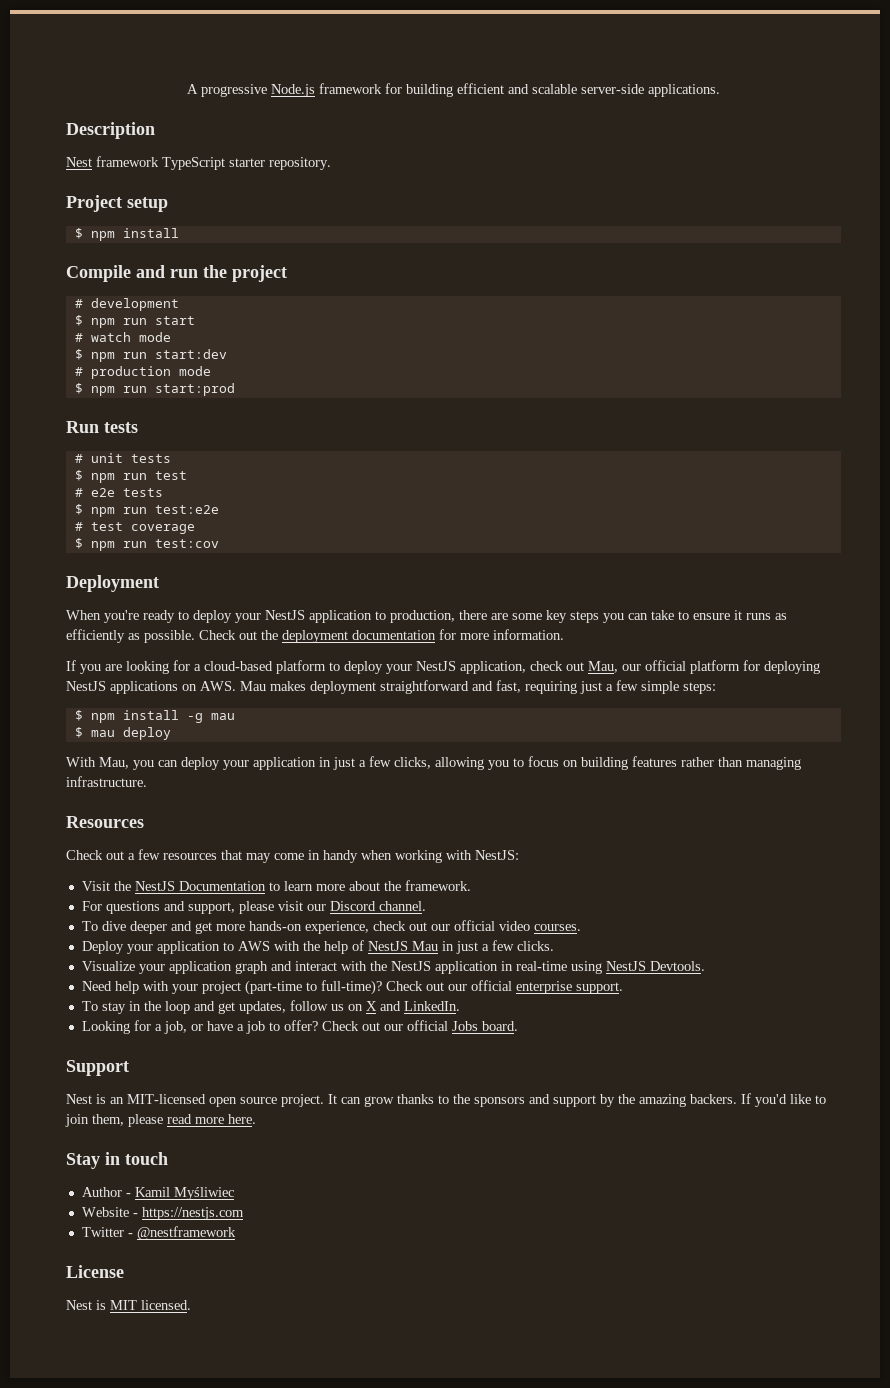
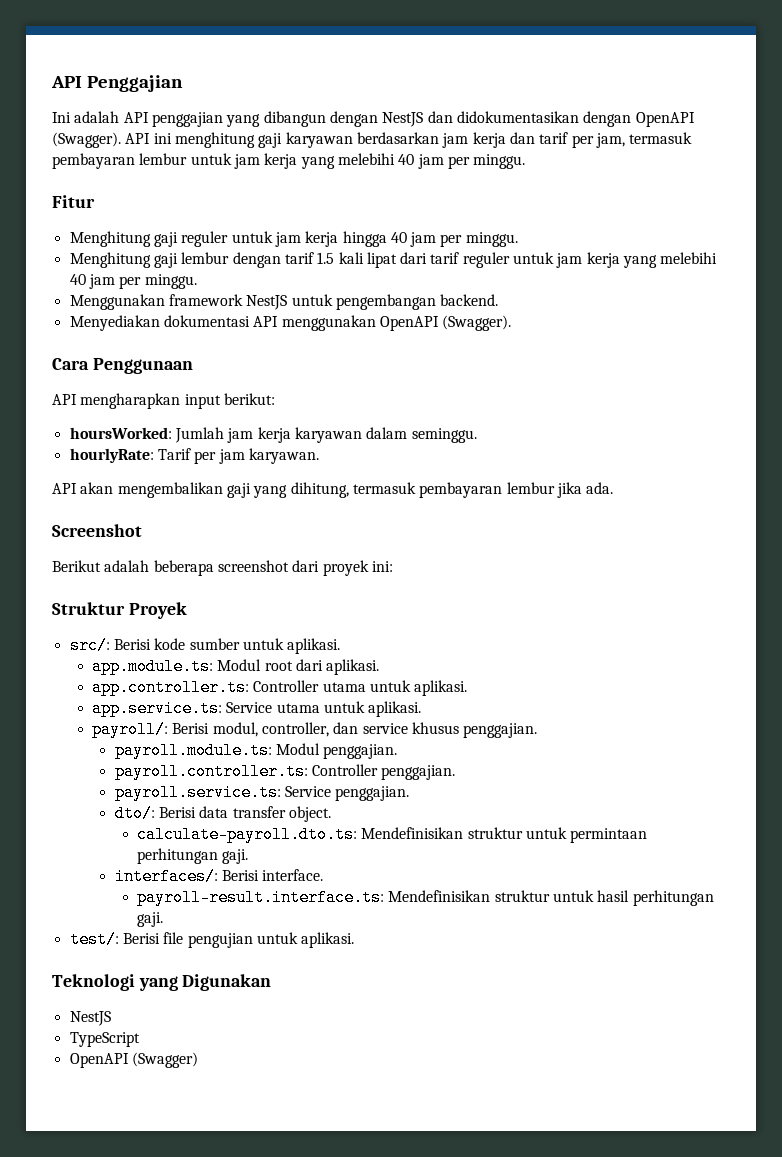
- A progressive Node.js framework for building efficient and scalable server-side applications.
- Description
- Nest framework TypeScript starter repository.
- Project setup
- $ npm install
- Compile and run the project
- # development
- $ npm run start
- # watch mode
- $ npm run start:dev
- # production mode
- $ npm run start:prod
- Run tests
- # unit tests
- $ npm run test
- # e2e tests
- $ npm run test:e2e
- # test coverage
- $ npm run test:cov
- Deployment
- When you're ready to deploy your NestJS application to production, there are some key steps you can take to ensure it runs as efficiently as possible. Check out the deployment documentation for more information.
- If you are looking for a cloud-based platform to deploy your NestJS application, check out Mau, our official platform for deploying NestJS applications on AWS. Mau makes deployment straightforward and fast, requiring just a few simple steps:
- $ npm install -g mau
- $ mau deploy
- With Mau, you can deploy your application in just a few clicks, allowing you to focus on building features rather than managing infrastructure.
- Resources
- Check out a few resources that may come in handy when working with NestJS:
- Visit the NestJS Documentation to learn more about the framework.
- For questions and support, please visit our Discord channel.
- To dive deeper and get more hands-on experience, check out our official video courses.
- Deploy your application to AWS with the help of NestJS Mau in just a few clicks.
- Visualize your application graph and interact with the NestJS application in real-time using NestJS Devtools.
- Need help with your project (part-time to full-time)? Check out our official enterprise support.
- To stay in the loop and get updates, follow us on X and LinkedIn.
- Looking for a job, or have a job to offer? Check out our official Jobs board.
- Support
- Nest is an MIT-licensed open source project. It can grow thanks to the sponsors and support by the amazing backers. If you'd like to join them, please read more here.
- Stay in touch
- Author - Kamil Myśliwiec
- Website - https://nestjs.com
- Twitter - @nestframework
- License
- Nest is MIT licensed.
+ API Penggajian
+ Ini adalah API penggajian yang dibangun dengan NestJS dan didokumentasikan dengan OpenAPI (Swagger). API ini menghitung gaji karyawan berdasarkan jam kerja dan tarif per jam, termasuk pembayaran lembur untuk jam kerja yang melebihi 40 jam per minggu.
+ Fitur
+ Menghitung gaji reguler untuk jam kerja hingga 40 jam per minggu.
+ Menghitung gaji lembur dengan tarif 1.5 kali lipat dari tarif reguler untuk jam kerja yang melebihi 40 jam per minggu.
+ Menggunakan framework NestJS untuk pengembangan backend.
+ Menyediakan dokumentasi API menggunakan OpenAPI (Swagger).
+ Cara Penggunaan
+ API mengharapkan input berikut:
+ hoursWorked: Jumlah jam kerja karyawan dalam seminggu.
+ hourlyRate: Tarif per jam karyawan.
+ API akan mengembalikan gaji yang dihitung, termasuk pembayaran lembur jika ada.
+ Screenshot
+ Berikut adalah beberapa screenshot dari proyek ini:
+ Struktur Proyek
+ src/: Berisi kode sumber untuk aplikasi.
+ app.module.ts: Modul root dari aplikasi.
+ app.controller.ts: Controller utama untuk aplikasi.
+ app.service.ts: Service utama untuk aplikasi.
+ payroll/: Berisi modul, controller, dan service khusus penggajian.
+ payroll.module.ts: Modul penggajian.
+ payroll.controller.ts: Controller penggajian.
+ payroll.service.ts: Service penggajian.
+ dto/: Berisi data transfer object.
+ calculate-payroll.dto.ts: Mendefinisikan struktur untuk permintaan perhitungan gaji.
+ interfaces/: Berisi interface.
+ payroll-result.interface.ts: Mendefinisikan struktur untuk hasil perhitungan gaji.
+ test/: Berisi file pengujian untuk aplikasi.
+ Teknologi yang Digunakan
+ NestJS
+ TypeScript
+ OpenAPI (Swagger)

